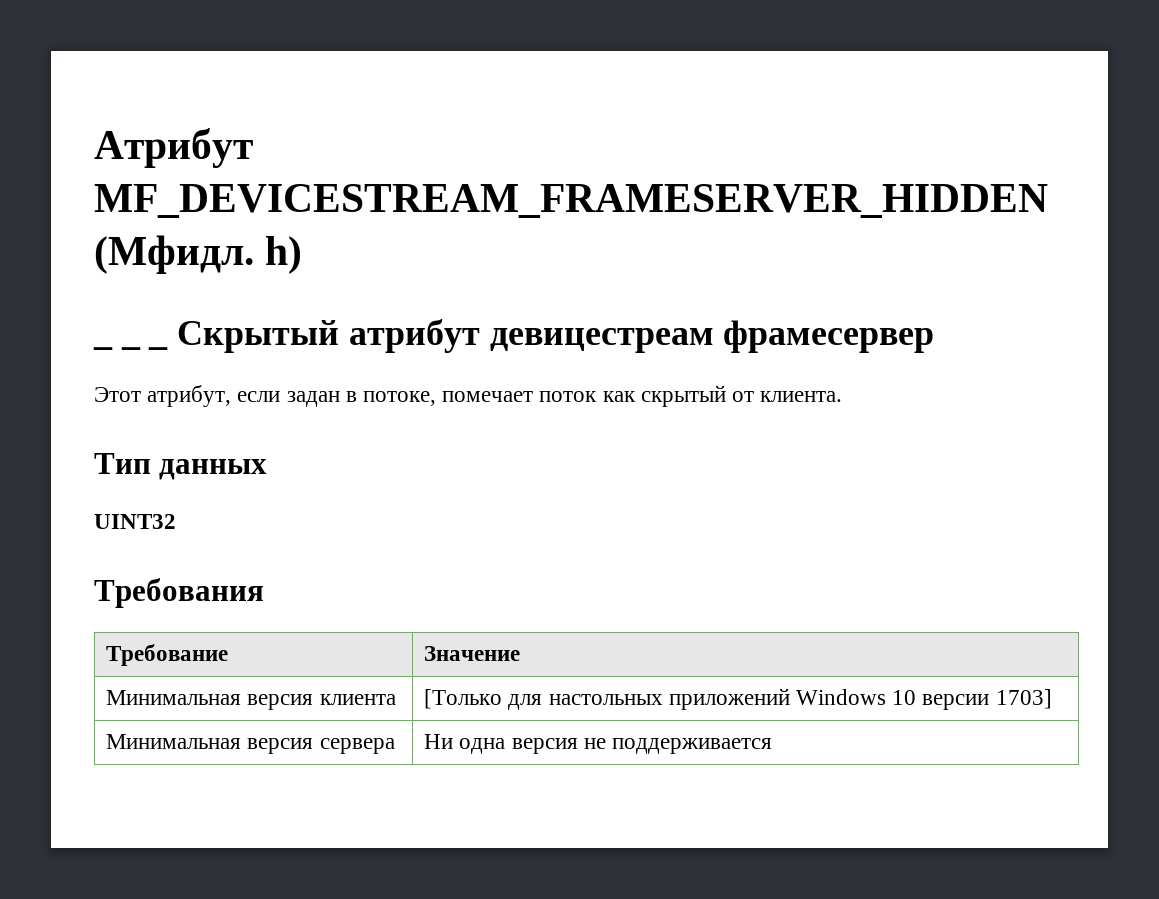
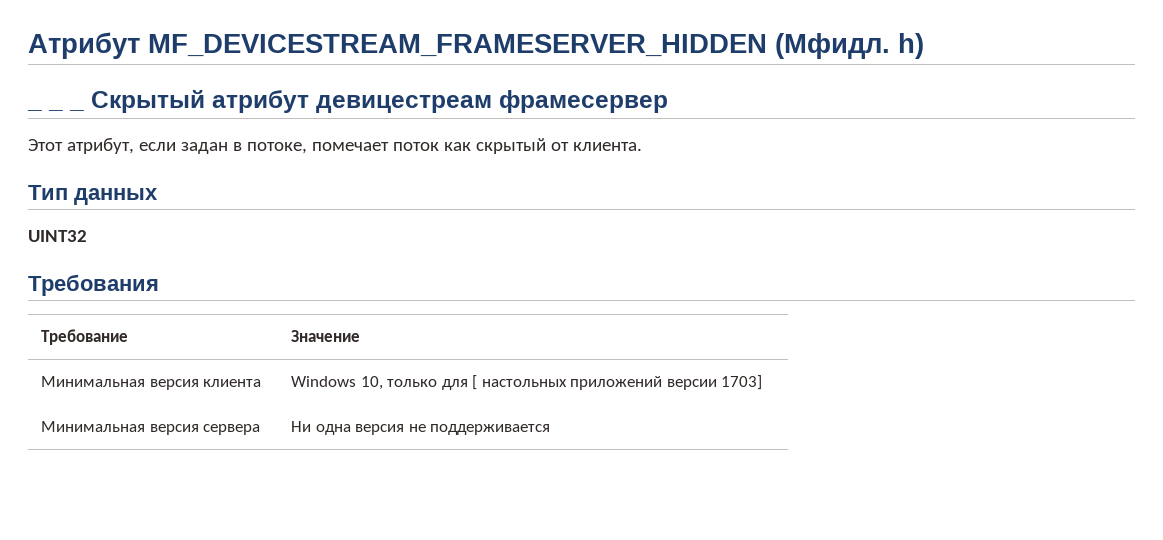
- Минимальная версия клиента | [Только для настольных приложений Windows 10 версии 1703]
+ Минимальная версия клиента | Windows 10, только для [ настольных приложений версии 1703]

